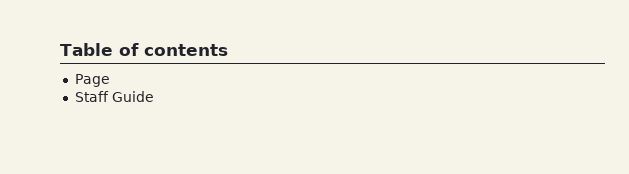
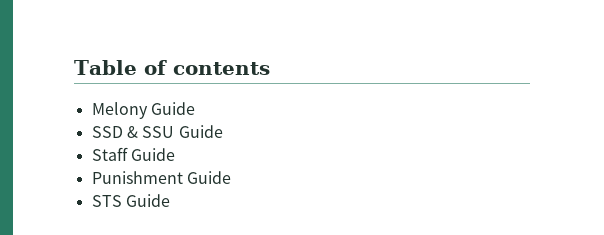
- Page
+ Melony Guide
+ SSD & SSU Guide
  Staff Guide
+ Punishment Guide
+ STS Guide

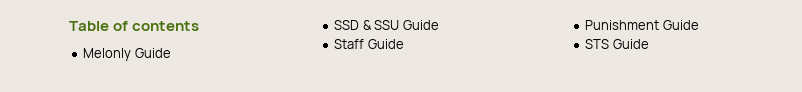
- Melony Guide
+ Melonly Guide

